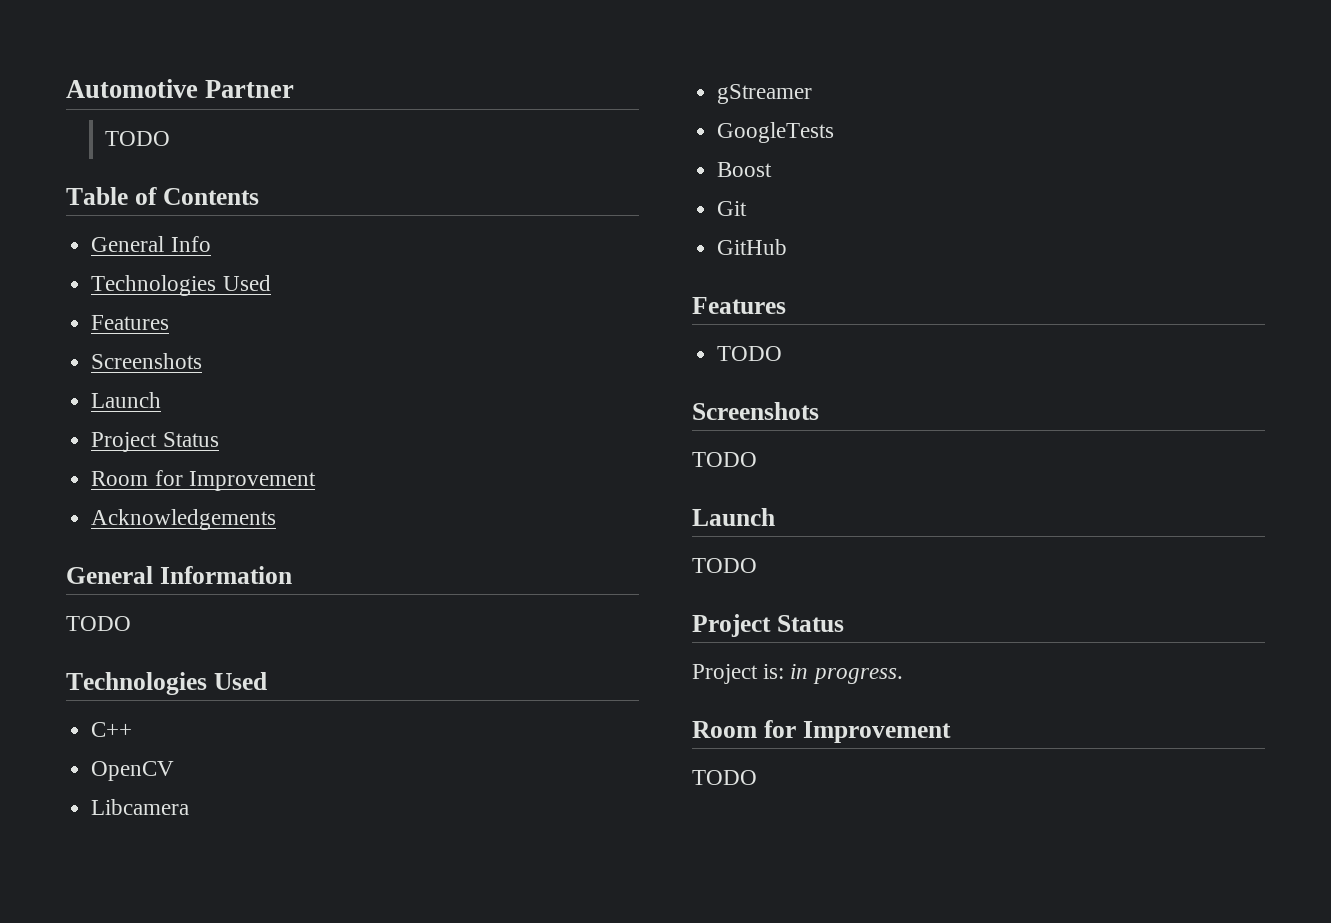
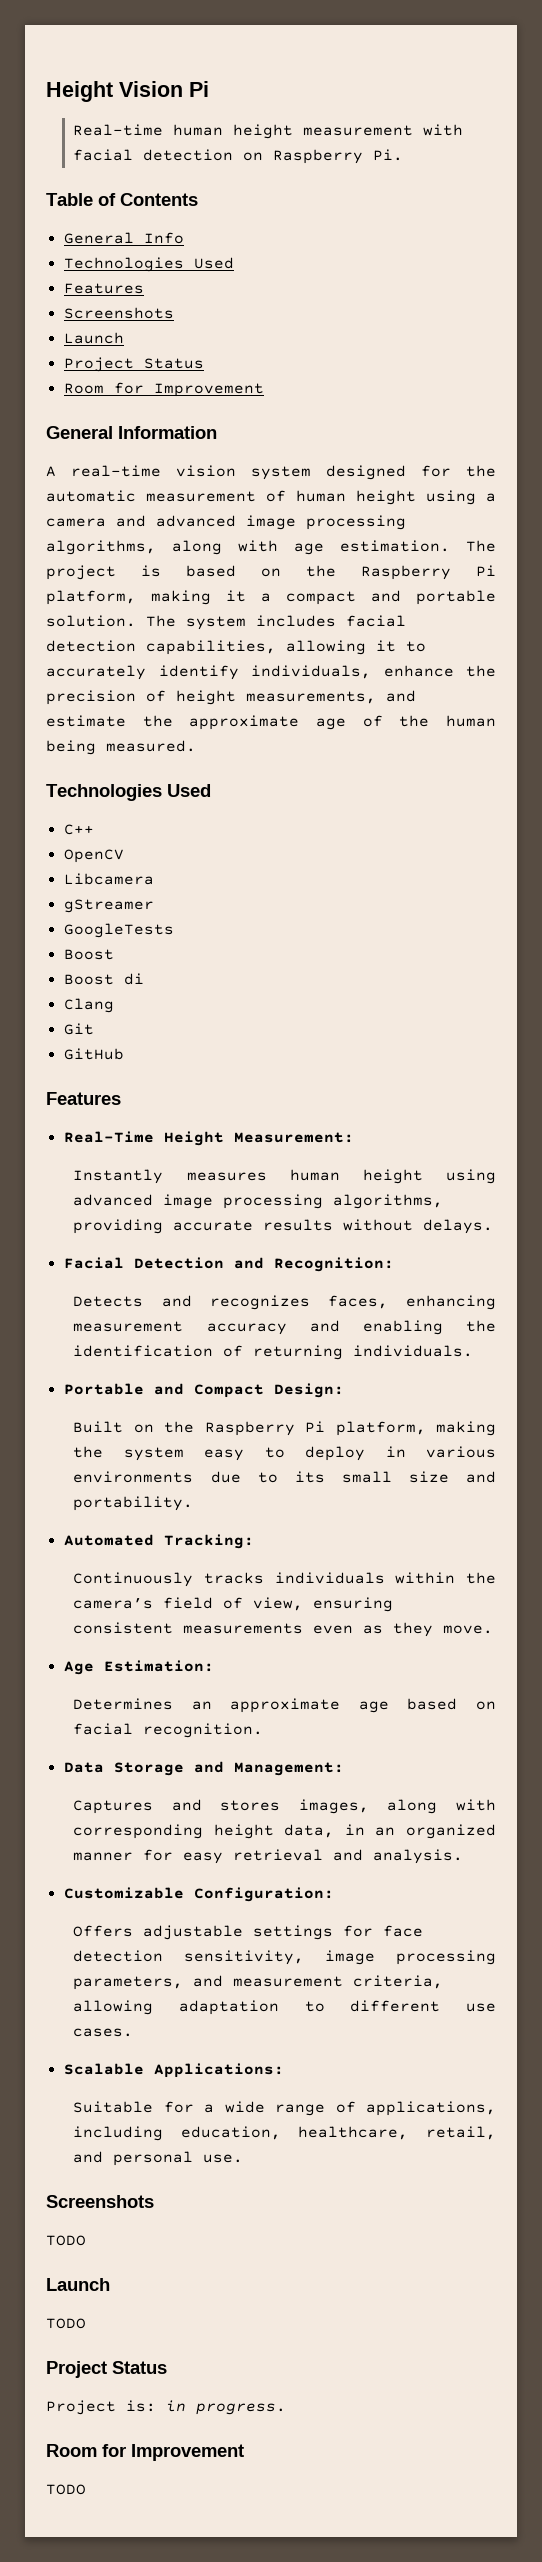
- Automotive Partner
- TODO
+ Height Vision Pi
+ Real-time human height measurement with facial detection on Raspberry Pi.
- Acknowledgements
  General Information
- TODO
+ A real-time vision system designed for the automatic measurement of human height using a camera and advanced image processing algorithms, along with age estimation. The project is based on the Raspberry Pi platform, making it a compact and portable solution. The system includes facial detection capabilities, allowing it to accurately identify individuals, enhance the precision of height measurements, and estimate the approximate age of the human being measured.
+ Boost di
+ Clang
  GitHub
  Features
- TODO
+ Real-Time Height Measurement:
+ Instantly measures human height using advanced image processing algorithms, providing accurate results without delays.
+ Facial Detection and Recognition:
+ Detects and recognizes faces, enhancing measurement accuracy and enabling the identification of returning individuals.
+ Portable and Compact Design:
+ Built on the Raspberry Pi platform, making the system easy to deploy in various environments due to its small size and portability.
+ Automated Tracking:
+ Continuously tracks individuals within the camera’s field of view, ensuring consistent measurements even as they move.
+ Age Estimation:
+ Determines an approximate age based on facial recognition.
+ Data Storage and Management:
+ Captures and stores images, along with corresponding height data, in an organized manner for easy retrieval and analysis.
+ Customizable Configuration:
+ Offers adjustable settings for face detection sensitivity, image processing parameters, and measurement criteria, allowing adaptation to different use cases.
+ Scalable Applications:
+ Suitable for a wide range of applications, including education, healthcare, retail, and personal use.

